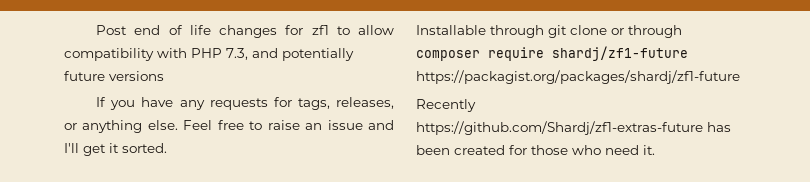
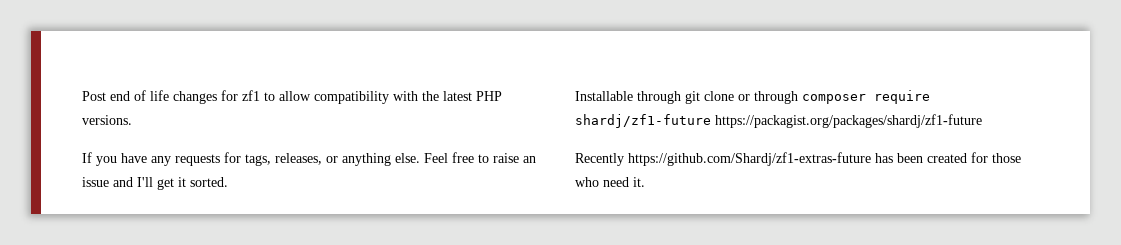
- Post end of life changes for zf1 to allow compatibility with PHP 7.3, and potentially future versions
+ Post end of life changes for zf1 to allow compatibility with the latest PHP versions.

